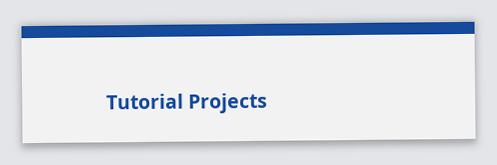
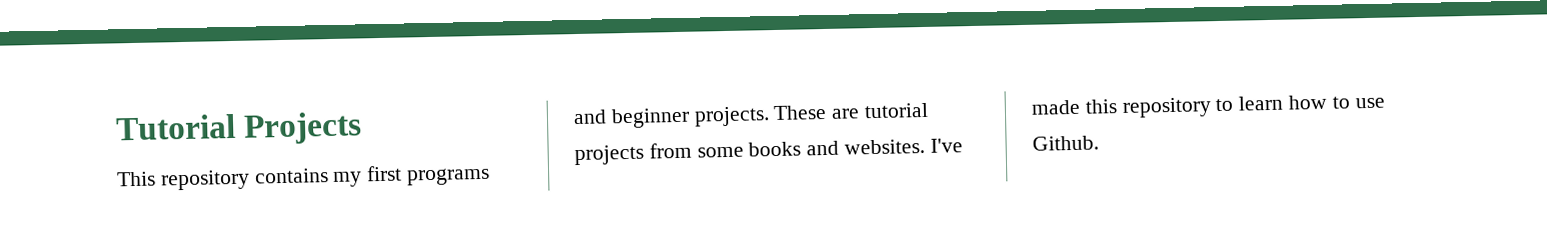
+ This repository contains my first programs and beginner projects. These are tutorial projects from some books and websites. I've made this repository to learn how to use Github.

